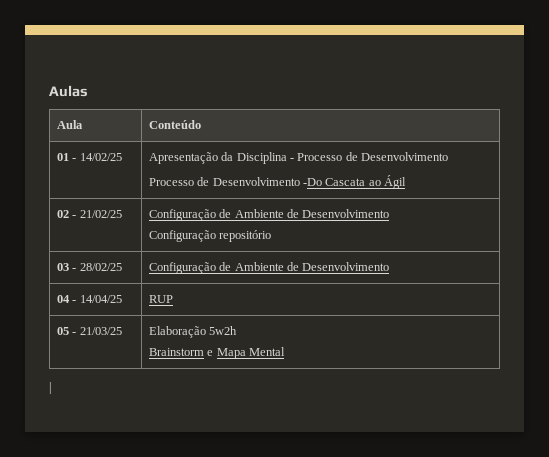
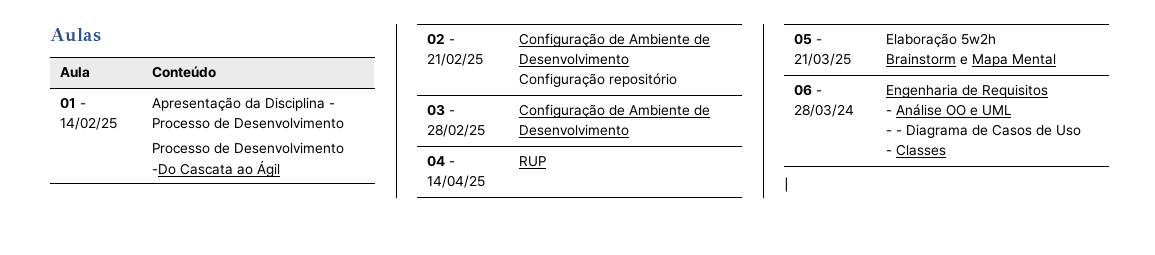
+ 06 - 28/03/24 | Engenharia de Requisitos
+ - Análise OO e UML
+ - - Diagrama de Casos de Uso
+ - Classes

